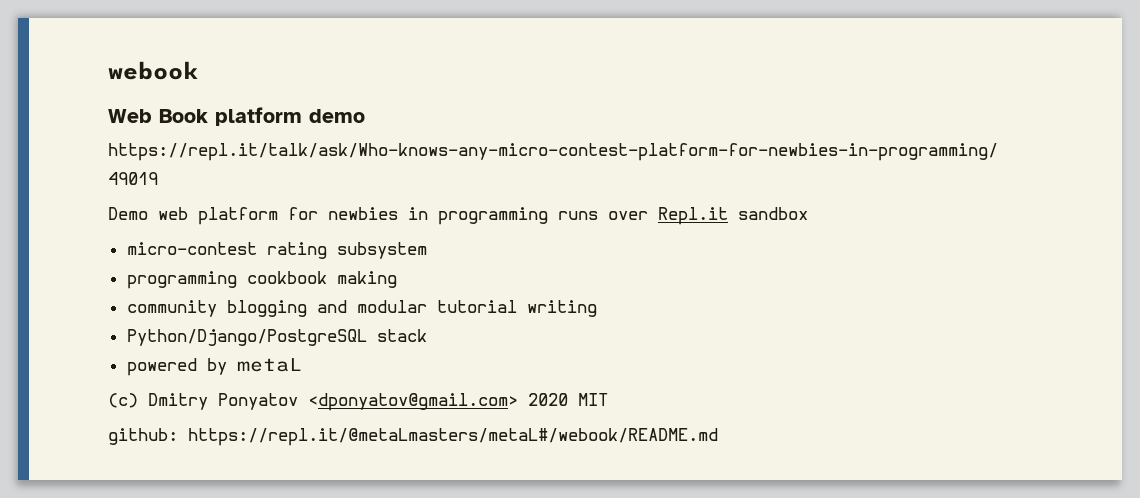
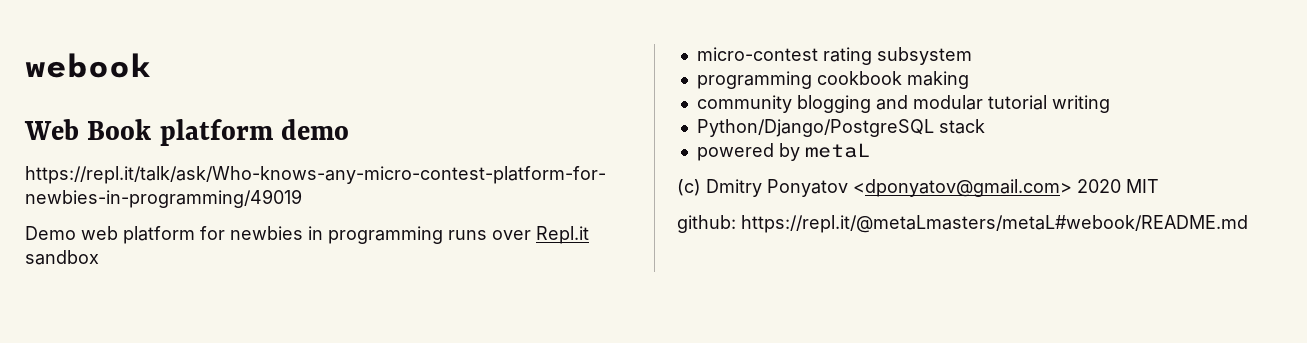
- github: https://repl.it/@metaLmasters/metaL#/webook/README.md
+ github: https://repl.it/@metaLmasters/metaL#webook/README.md

